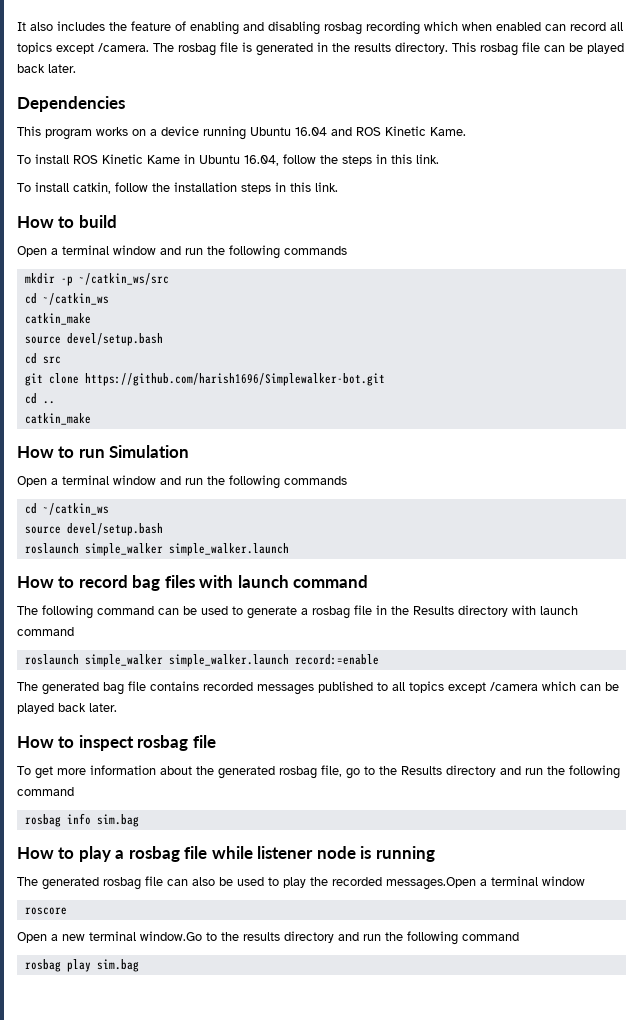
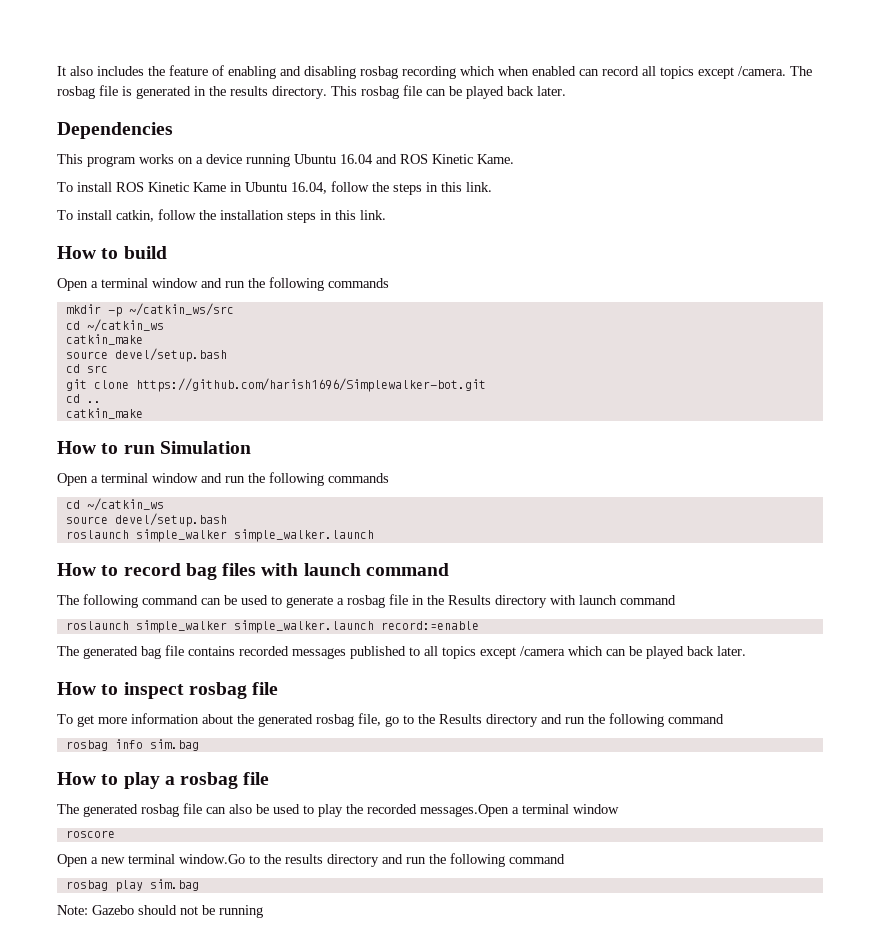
- How to play a rosbag file while listener node is running
+ How to play a rosbag file
+ Note: Gazebo should not be running

